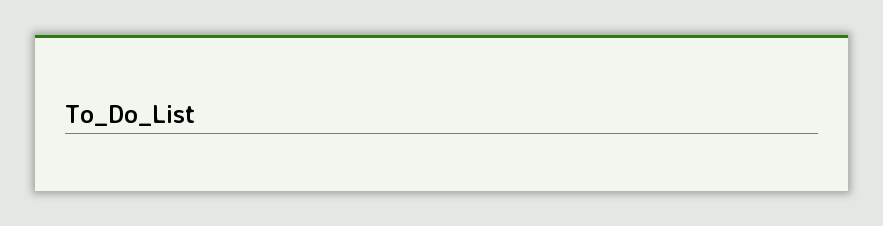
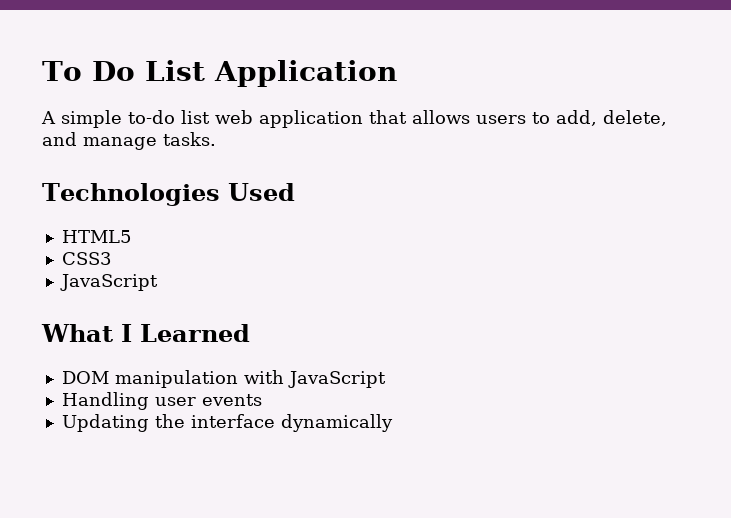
- To_Do_List
+ To Do List Application
+ A simple to-do list web application that allows users to add, delete, and manage tasks.
+ Technologies Used
+ HTML5
+ CSS3
+ JavaScript
+ What I Learned
+ DOM manipulation with JavaScript
+ Handling user events
+ Updating the interface dynamically

